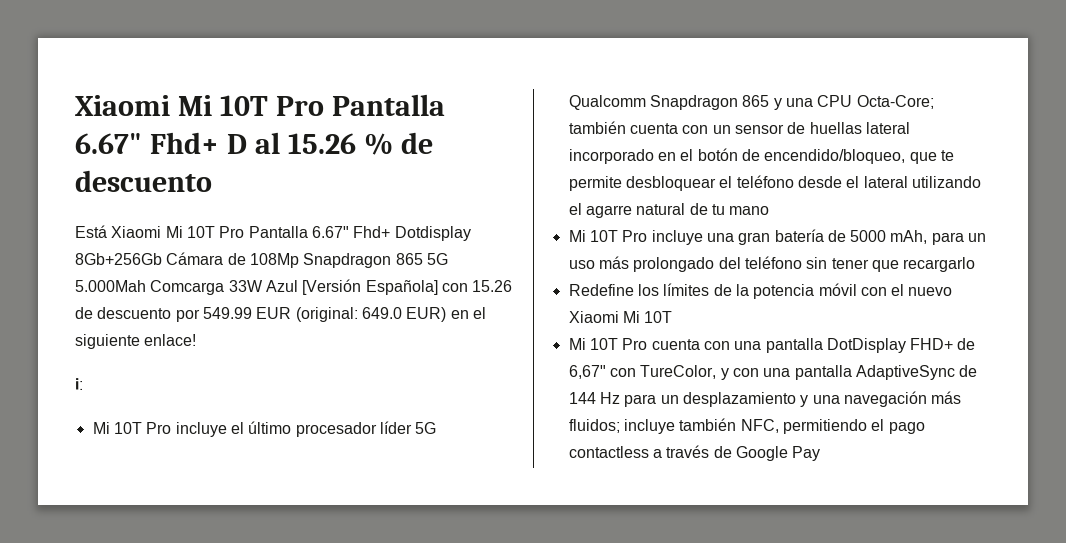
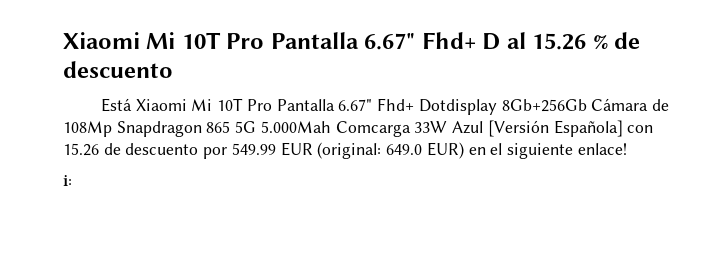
- Mi 10T Pro incluye el último procesador líder 5G Qualcomm Snapdragon 865 y una CPU Octa-Core; también cuenta con un sensor de huellas lateral incorporado en el botón de encendido/bloqueo, que te permite desbloquear el teléfono desde el lateral utilizando el agarre natural de tu mano
- Mi 10T Pro incluye una gran batería de 5000 mAh, para un uso más prolongado del teléfono sin tener que recargarlo
- Redefine los límites de la potencia móvil con el nuevo Xiaomi Mi 10T
- Mi 10T Pro cuenta con una pantalla DotDisplay FHD+ de 6,67" con TureColor, y con una pantalla AdaptiveSync de 144 Hz para un desplazamiento y una navegación más fluidos; incluye también NFC, permitiendo el pago contactless a través de Google Pay

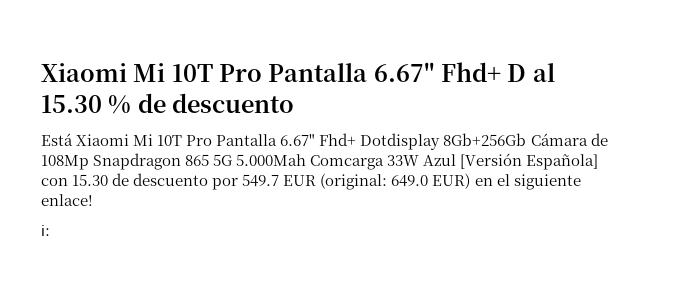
- Xiaomi Mi 10T Pro Pantalla 6.67" Fhd+ D al 15.26 % de descuento
+ Xiaomi Mi 10T Pro Pantalla 6.67" Fhd+ D al 15.30 % de descuento
- Está Xiaomi Mi 10T Pro Pantalla 6.67" Fhd+ Dotdisplay 8Gb+256Gb Cámara de 108Mp Snapdragon 865 5G 5.000Mah Comcarga 33W Azul [Versión Española] con 15.26 de descuento por 549.99 EUR (original: 649.0 EUR) en el siguiente enlace!
+ Está Xiaomi Mi 10T Pro Pantalla 6.67" Fhd+ Dotdisplay 8Gb+256Gb Cámara de 108Mp Snapdragon 865 5G 5.000Mah Comcarga 33W Azul [Versión Española] con 15.30 de descuento por 549.7 EUR (original: 649.0 EUR) en el siguiente enlace!

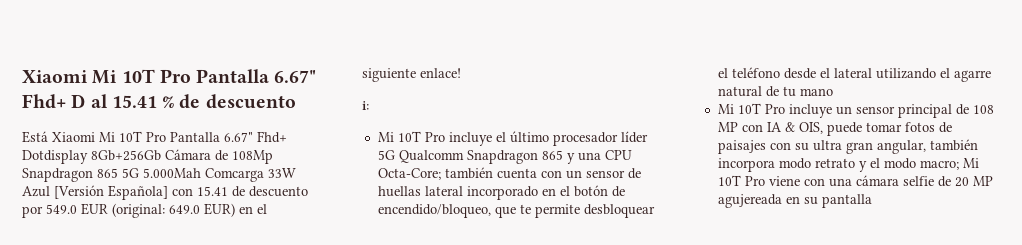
- Xiaomi Mi 10T Pro Pantalla 6.67" Fhd+ D al 15.30 % de descuento
+ Xiaomi Mi 10T Pro Pantalla 6.67" Fhd+ D al 15.41 % de descuento
- Está Xiaomi Mi 10T Pro Pantalla 6.67" Fhd+ Dotdisplay 8Gb+256Gb Cámara de 108Mp Snapdragon 865 5G 5.000Mah Comcarga 33W Azul [Versión Española] con 15.30 de descuento por 549.7 EUR (original: 649.0 EUR) en el siguiente enlace!
+ Está Xiaomi Mi 10T Pro Pantalla 6.67" Fhd+ Dotdisplay 8Gb+256Gb Cámara de 108Mp Snapdragon 865 5G 5.000Mah Comcarga 33W Azul [Versión Española] con 15.41 de descuento por 549.0 EUR (original: 649.0 EUR) en el siguiente enlace!
+ Mi 10T Pro incluye el último procesador líder 5G Qualcomm Snapdragon 865 y una CPU Octa-Core; también cuenta con un sensor de huellas lateral incorporado en el botón de encendido/bloqueo, que te permite desbloquear el teléfono desde el lateral utilizando el agarre natural de tu mano
+ Mi 10T Pro incluye un sensor principal de 108 MP con IA & OIS, puede tomar fotos de paisajes con su ultra gran angular, también incorpora modo retrato y el modo macro; Mi 10T Pro viene con una cámara selfie de 20 MP agujereada en su pantalla

